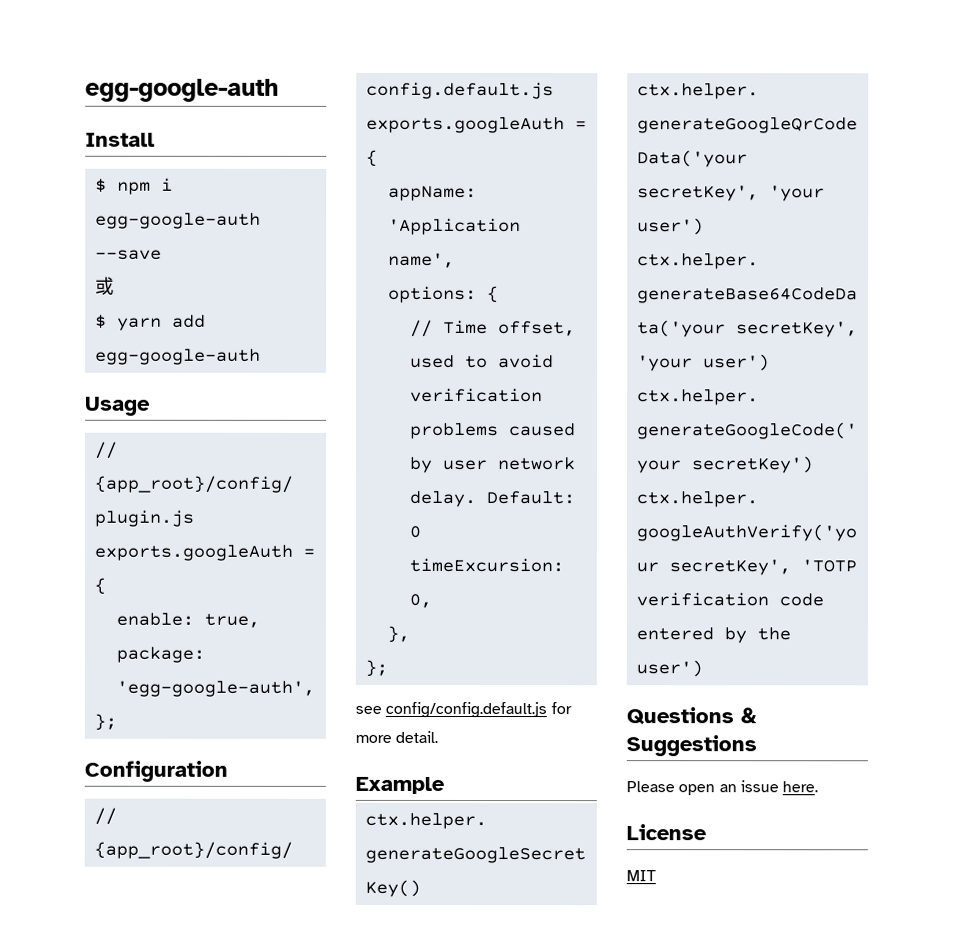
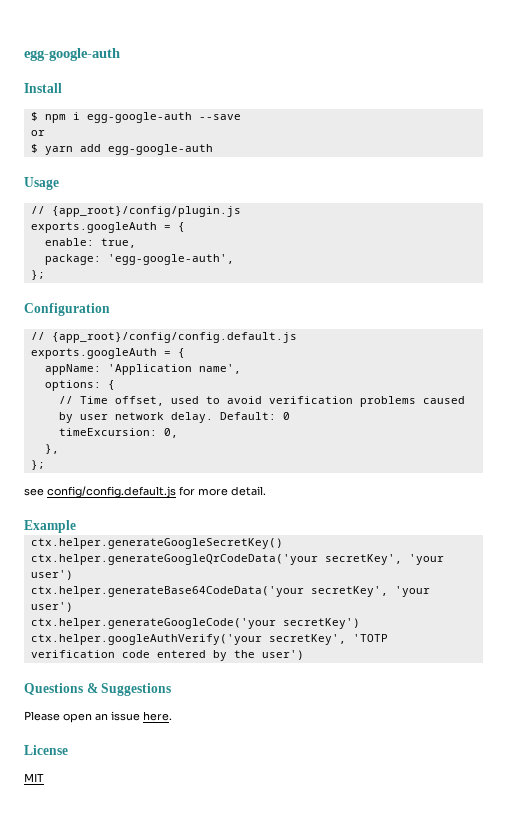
- 或
+ or

